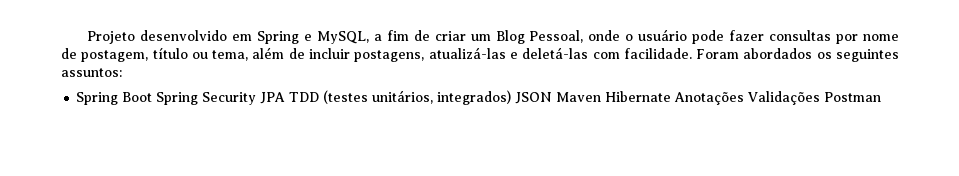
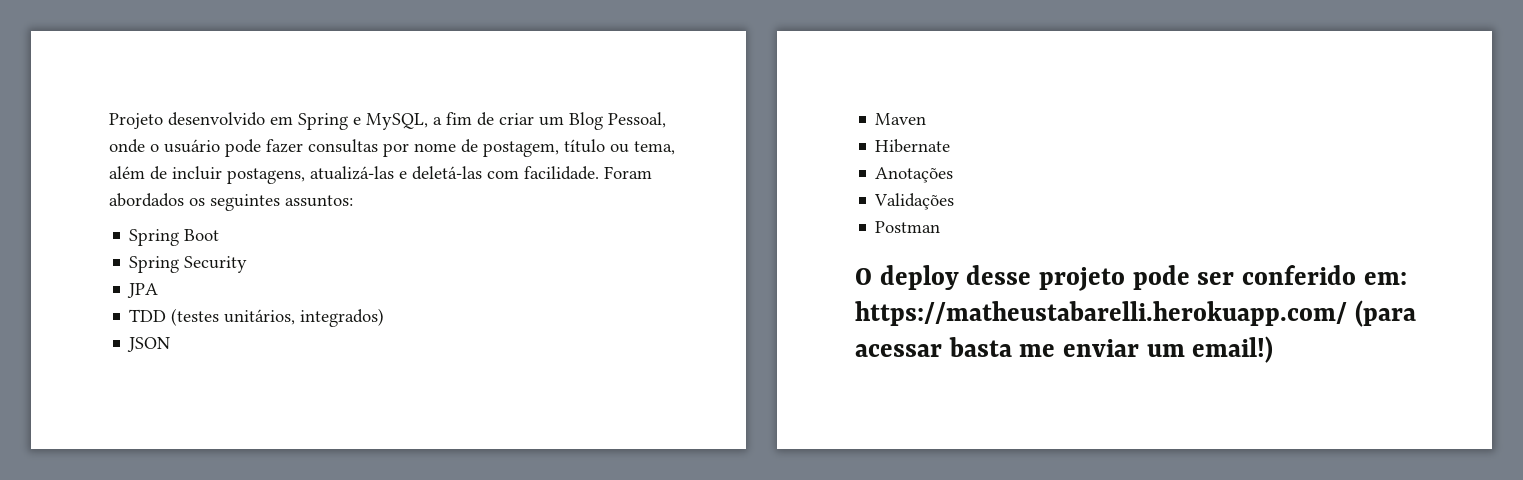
- Spring Boot Spring Security JPA TDD (testes unitários, integrados) JSON Maven Hibernate Anotações Validações Postman
+ Spring Boot
+ Spring Security
+ JPA
+ TDD (testes unitários, integrados)
+ JSON
+ Maven
+ Hibernate
+ Anotações
+ Validações
+ Postman
+ O deploy desse projeto pode ser conferido em: https://matheustabarelli.herokuapp.com/ (para acessar basta me enviar um email!)

